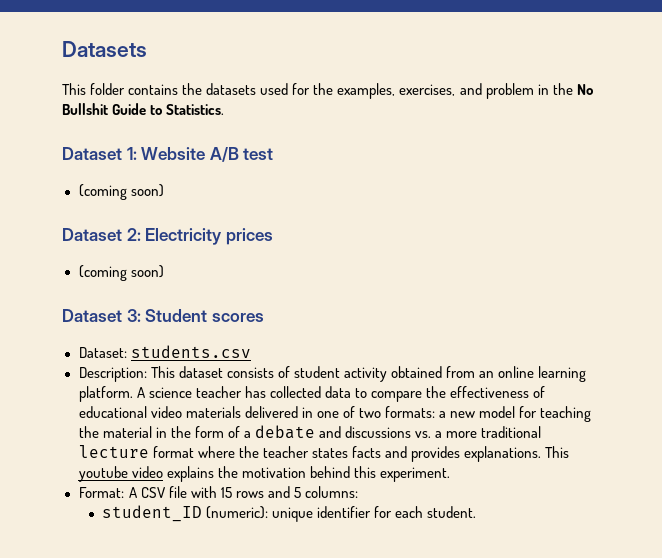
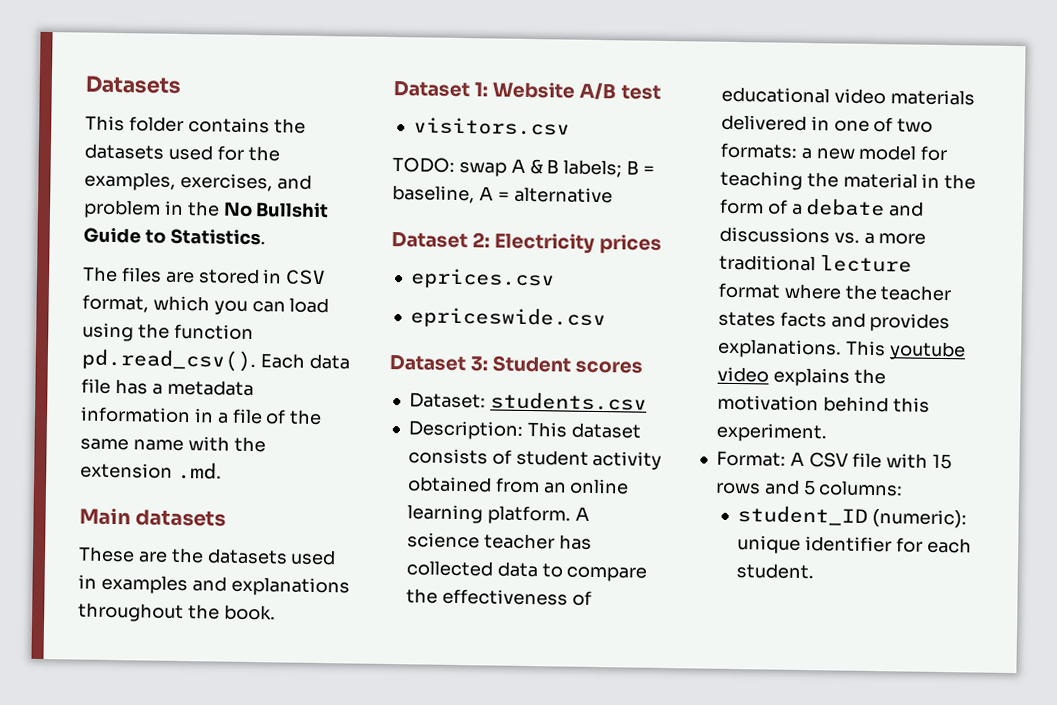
+ The files are stored in CSV format, which you can load using the function pd.read_csv(). Each data file has a metadata information in a file of the same name with the extension .md.
+ Main datasets
+ These are the datasets used in examples and explanations throughout the book.
  Dataset 1: Website A/B test
- (coming soon)
+ visitors.csv
+ TODO: swap A & B labels; B = baseline, A = alternative
  Dataset 2: Electricity prices
- (coming soon)
+ eprices.csv
+ epriceswide.csv

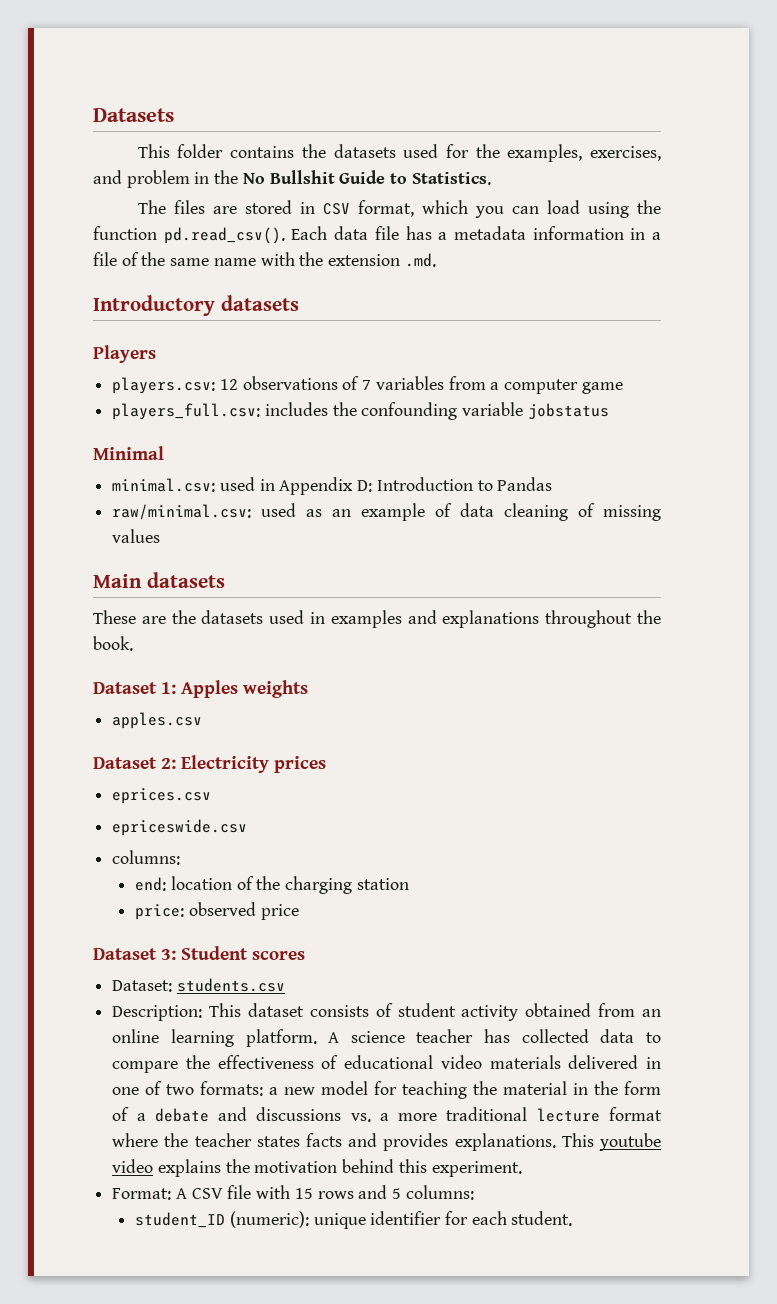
+ Introductory datasets
+ Players
+ players.csv: 12 observations of 7 variables from a computer game
+ players_full.csv: includes the confounding variable jobstatus
+ Minimal
+ minimal.csv: used in Appendix D: Introduction to Pandas
+ raw/minimal.csv: used as an example of data cleaning of missing values
- Dataset 1: Website A/B test
- visitors.csv
- TODO: swap A & B labels; B = baseline, A = alternative
+ Dataset 1: Apples weights
+ apples.csv
  epriceswide.csv
+ columns:
+ end: location of the charging station
+ price: observed price

